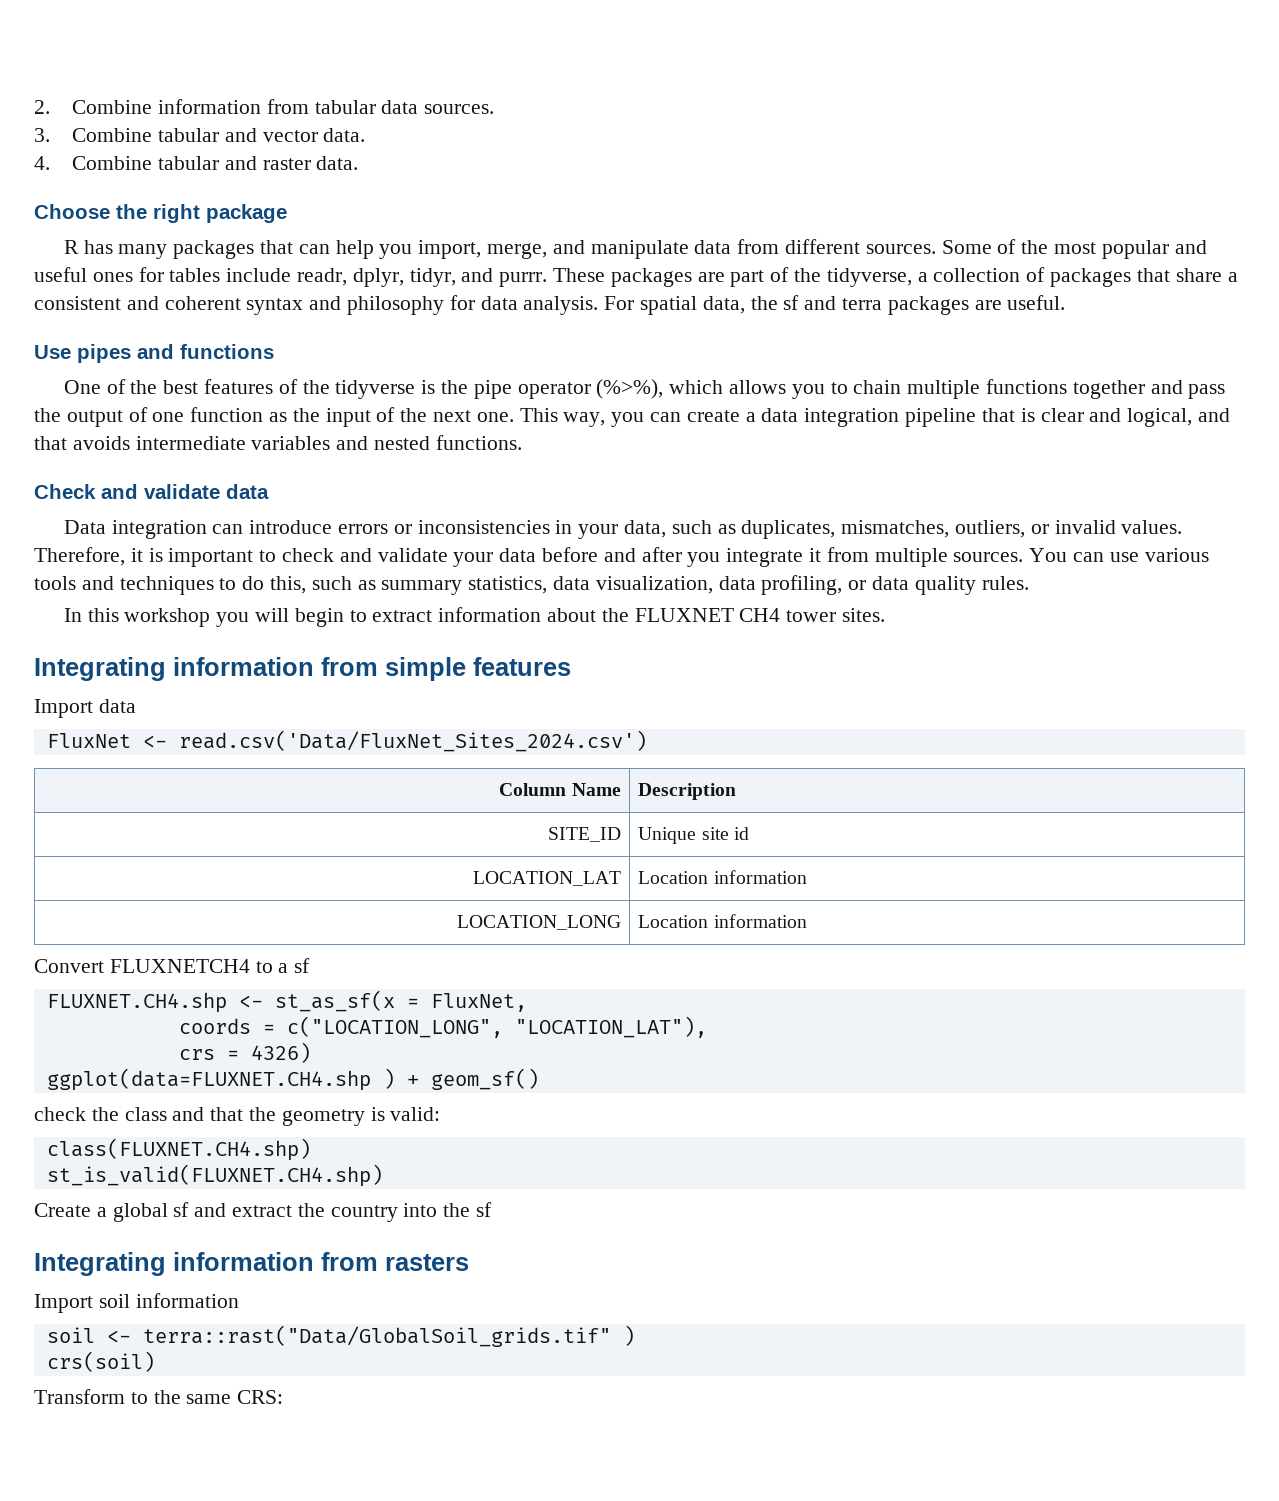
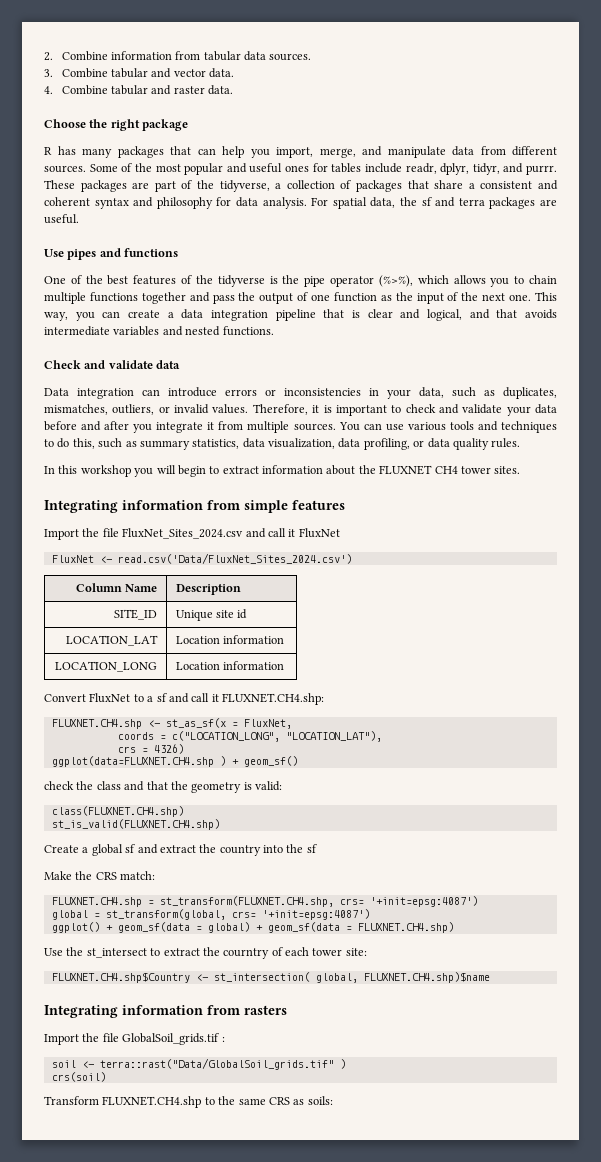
- Import data
+ Import the file FluxNet_Sites_2024.csv and call it FluxNet
- Convert FLUXNETCH4 to a sf
+ Convert FluxNet to a sf and call it FLUXNET.CH4.shp:
+ Make the CRS match:
+ FLUXNET.CH4.shp = st_transform(FLUXNET.CH4.shp, crs= '+init=epsg:4087')
+ global = st_transform(global, crs= '+init=epsg:4087')
+ ggplot() + geom_sf(data = global) + geom_sf(data = FLUXNET.CH4.shp)
+ Use the st_intersect to extract the courntry of each tower site:
+ FLUXNET.CH4.shp$Country <- st_intersection( global, FLUXNET.CH4.shp)$name
- Import soil information
+ Import the file GlobalSoil_grids.tif :
- Transform to the same CRS:
+ Transform FLUXNET.CH4.shp to the same CRS as soils:

